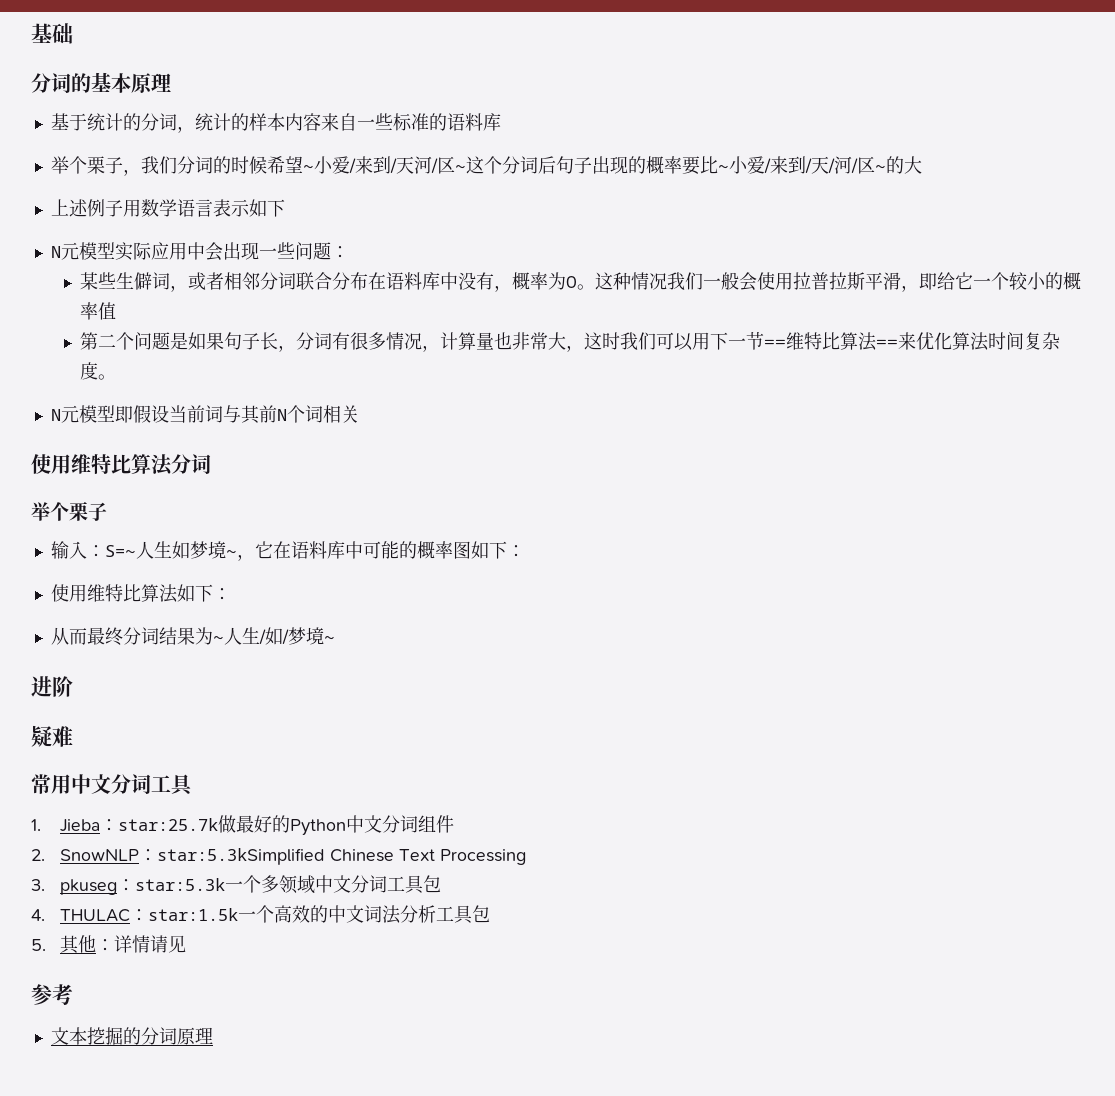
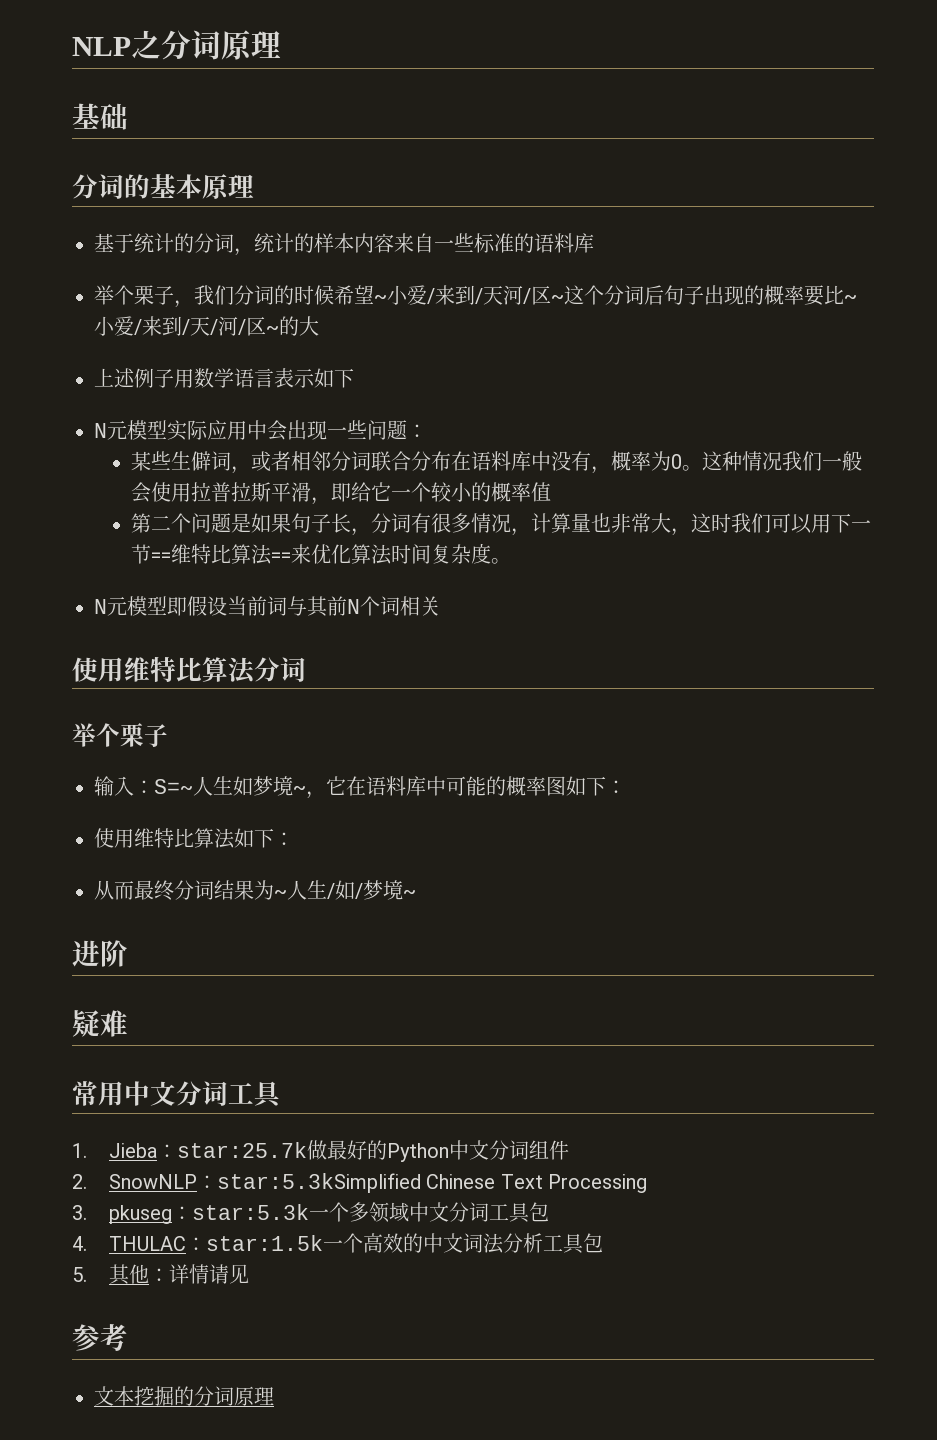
+ NLP之分词原理

